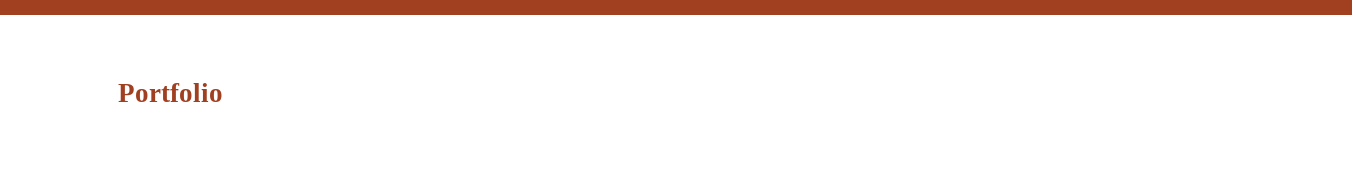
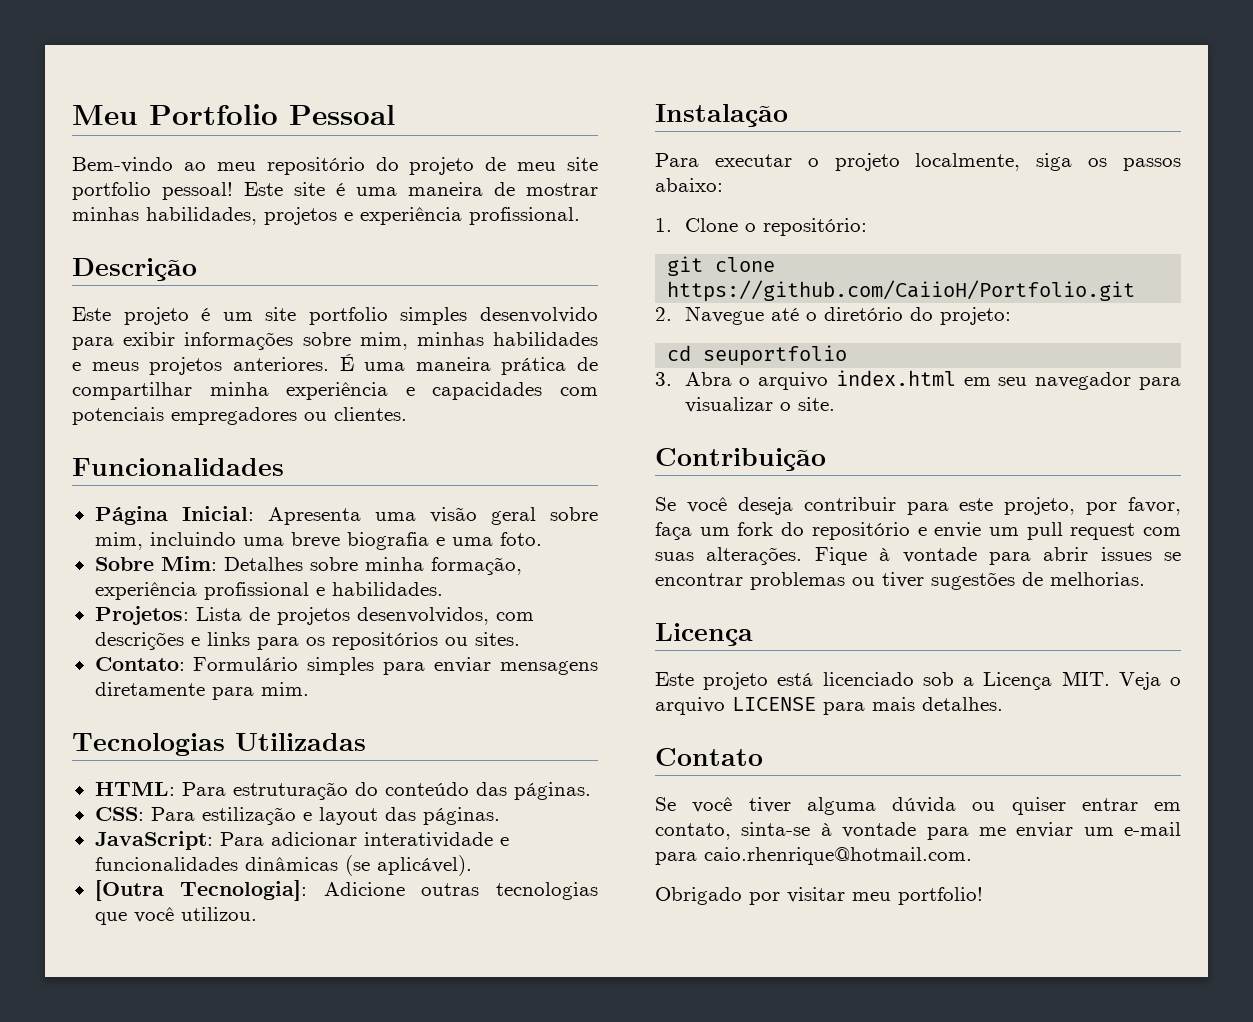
- Portfolio
+ Meu Portfolio Pessoal
+ Bem-vindo ao meu repositório do projeto de meu site portfolio pessoal! Este site é uma maneira de mostrar minhas habilidades, projetos e experiência profissional.
+ Descrição
+ Este projeto é um site portfolio simples desenvolvido para exibir informações sobre mim, minhas habilidades e meus projetos anteriores. É uma maneira prática de compartilhar minha experiência e capacidades com potenciais empregadores ou clientes.
+ Funcionalidades
+ Página Inicial: Apresenta uma visão geral sobre mim, incluindo uma breve biografia e uma foto.
+ Sobre Mim: Detalhes sobre minha formação, experiência profissional e habilidades.
+ Projetos: Lista de projetos desenvolvidos, com descrições e links para os repositórios ou sites.
+ Contato: Formulário simples para enviar mensagens diretamente para mim.
+ Tecnologias Utilizadas
+ HTML: Para estruturação do conteúdo das páginas.
+ CSS: Para estilização e layout das páginas.
+ JavaScript: Para adicionar interatividade e funcionalidades dinâmicas (se aplicável).
+ [Outra Tecnologia]: Adicione outras tecnologias que você utilizou.
+ Instalação
+ Para executar o projeto localmente, siga os passos abaixo:
+ 1. Clone o repositório:
+ git clone https://github.com/CaiioH/Portfolio.git
+ 2. Navegue até o diretório do projeto:
+ cd seuportfolio
+ 3. Abra o arquivo index.html em seu navegador para visualizar o site.
+ Contribuição
+ Se você deseja contribuir para este projeto, por favor, faça um fork do repositório e envie um pull request com suas alterações. Fique à vontade para abrir issues se encontrar problemas ou tiver sugestões de melhorias.
+ Licença
+ Este projeto está licenciado sob a Licença MIT. Veja o arquivo LICENSE para mais detalhes.
+ Contato
+ Se você tiver alguma dúvida ou quiser entrar em contato, sinta-se à vontade para me enviar um e-mail para caio.rhenrique@hotmail.com.
+ Obrigado por visitar meu portfolio!

